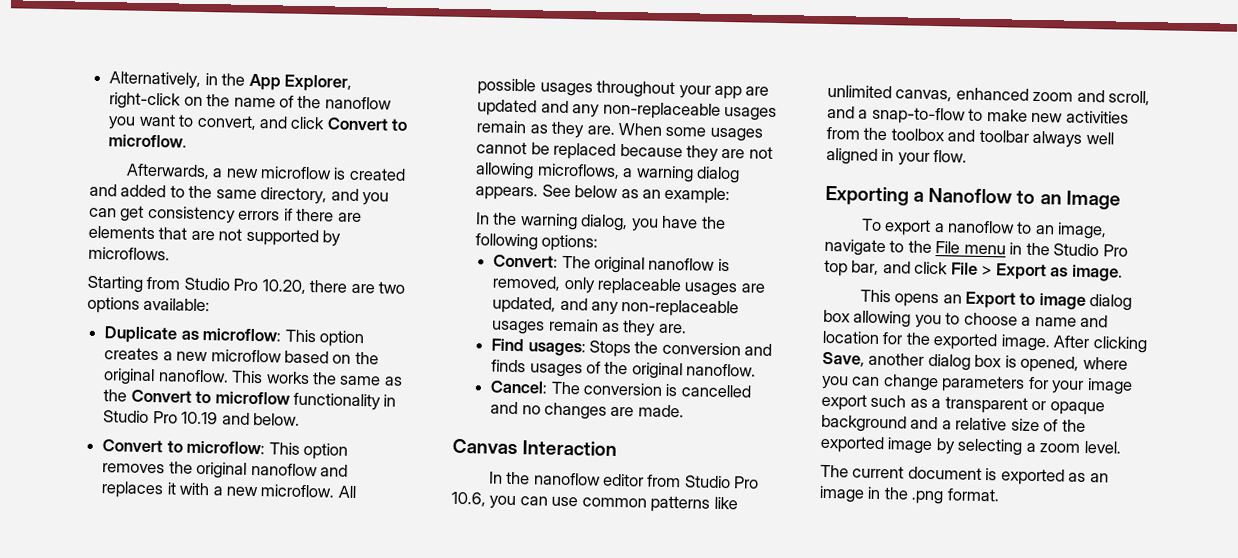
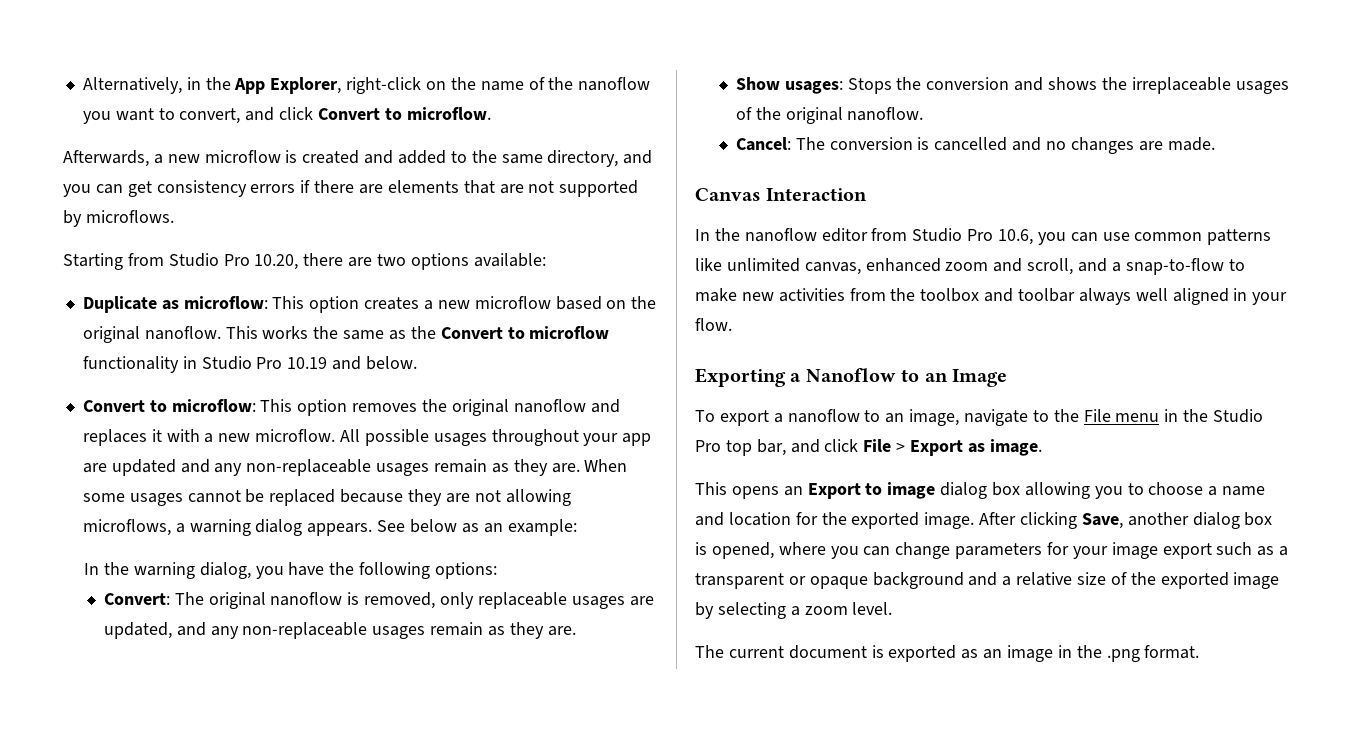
- Find usages: Stops the conversion and finds usages of the original nanoflow.
+ Show usages: Stops the conversion and shows the irreplaceable usages of the original nanoflow.

